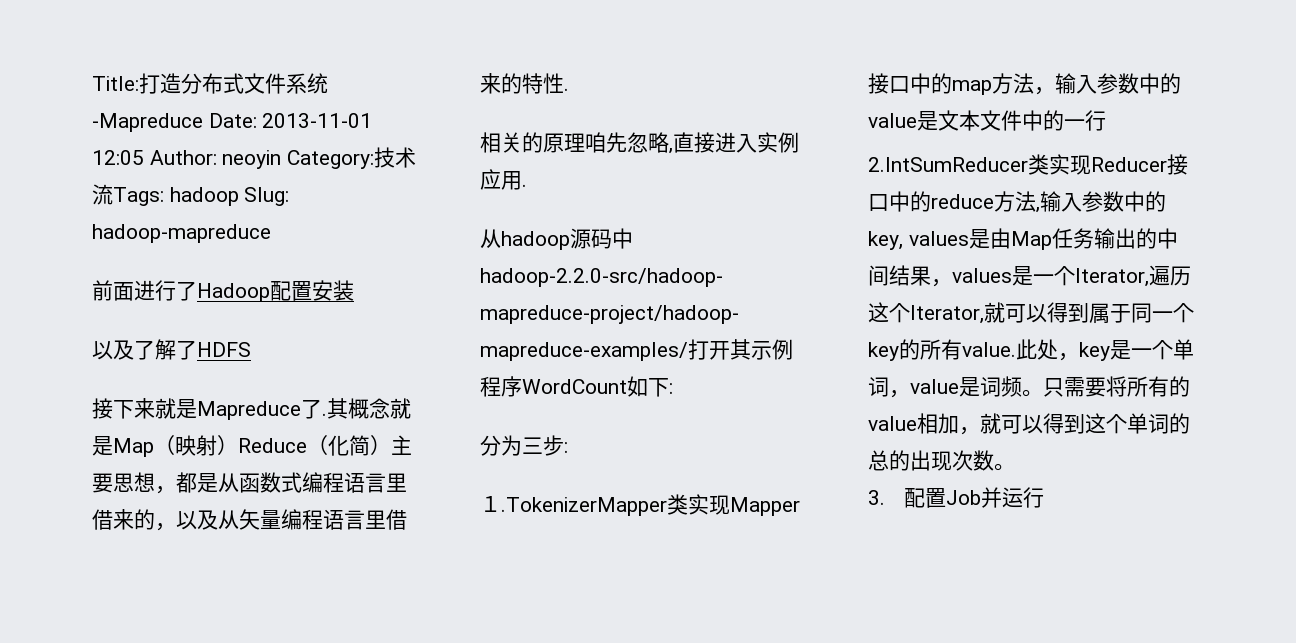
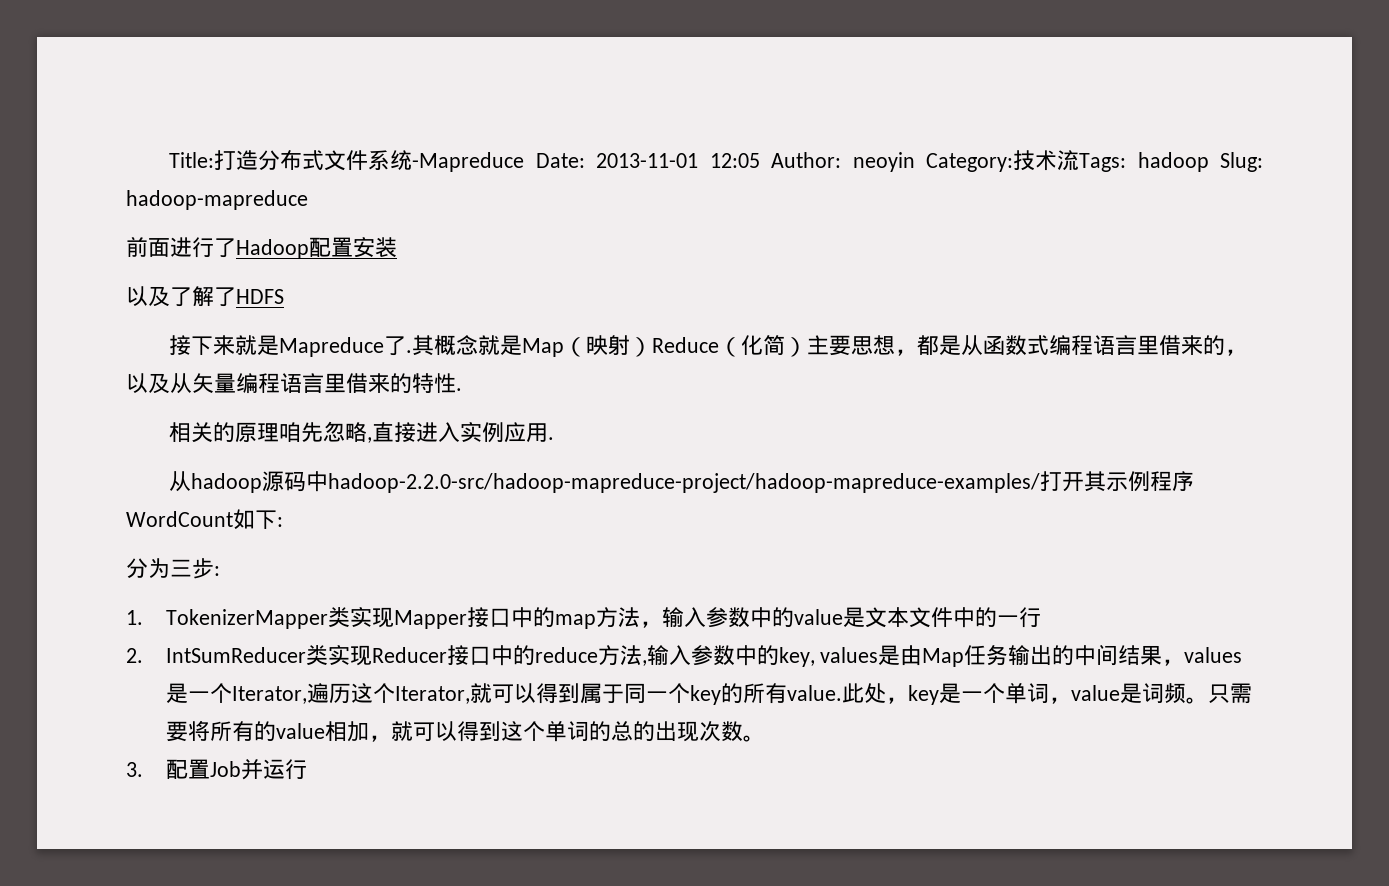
- １.TokenizerMapper类实现Mapper接口中的map方法，输入参数中的value是文本文件中的一行
+ 1. TokenizerMapper类实现Mapper接口中的map方法，输入参数中的value是文本文件中的一行
- 2.IntSumReducer类实现Reducer接口中的reduce方法,输入参数中的key, values是由Map任务输出的中间结果，values是一个Iterator,遍历这个Iterator,就可以得到属于同一个key的所有value.
+ 2. IntSumReducer类实现Reducer接口中的reduce方法,输入参数中的key, values是由Map任务输出的中间结果，values是一个Iterator,遍历这个Iterator,就可以得到属于同一个key的所有value.

